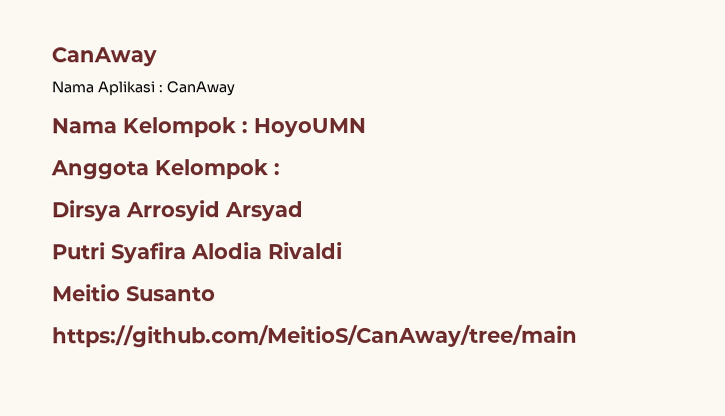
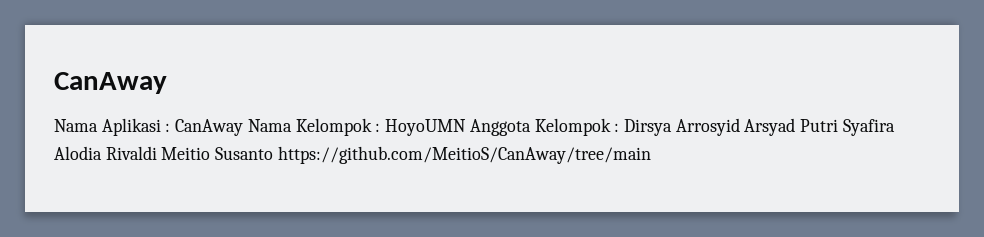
- Nama Aplikasi : CanAway
- Nama Kelompok : HoyoUMN
- Anggota Kelompok :
- Dirsya Arrosyid Arsyad
- Putri Syafira Alodia Rivaldi
- Meitio Susanto
- https://github.com/MeitioS/CanAway/tree/main
+ Nama Aplikasi : CanAway Nama Kelompok : HoyoUMN Anggota Kelompok : Dirsya Arrosyid Arsyad Putri Syafira Alodia Rivaldi Meitio Susanto https://github.com/MeitioS/CanAway/tree/main

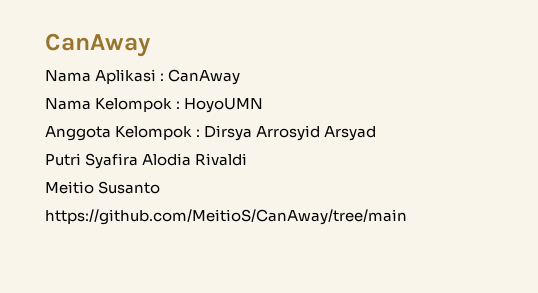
- Nama Aplikasi : CanAway Nama Kelompok : HoyoUMN Anggota Kelompok : Dirsya Arrosyid Arsyad Putri Syafira Alodia Rivaldi Meitio Susanto https://github.com/MeitioS/CanAway/tree/main
+ Nama Aplikasi : CanAway
+ Nama Kelompok : HoyoUMN
+ Anggota Kelompok : Dirsya Arrosyid Arsyad
+ Putri Syafira Alodia Rivaldi
+ Meitio Susanto
+ https://github.com/MeitioS/CanAway/tree/main

